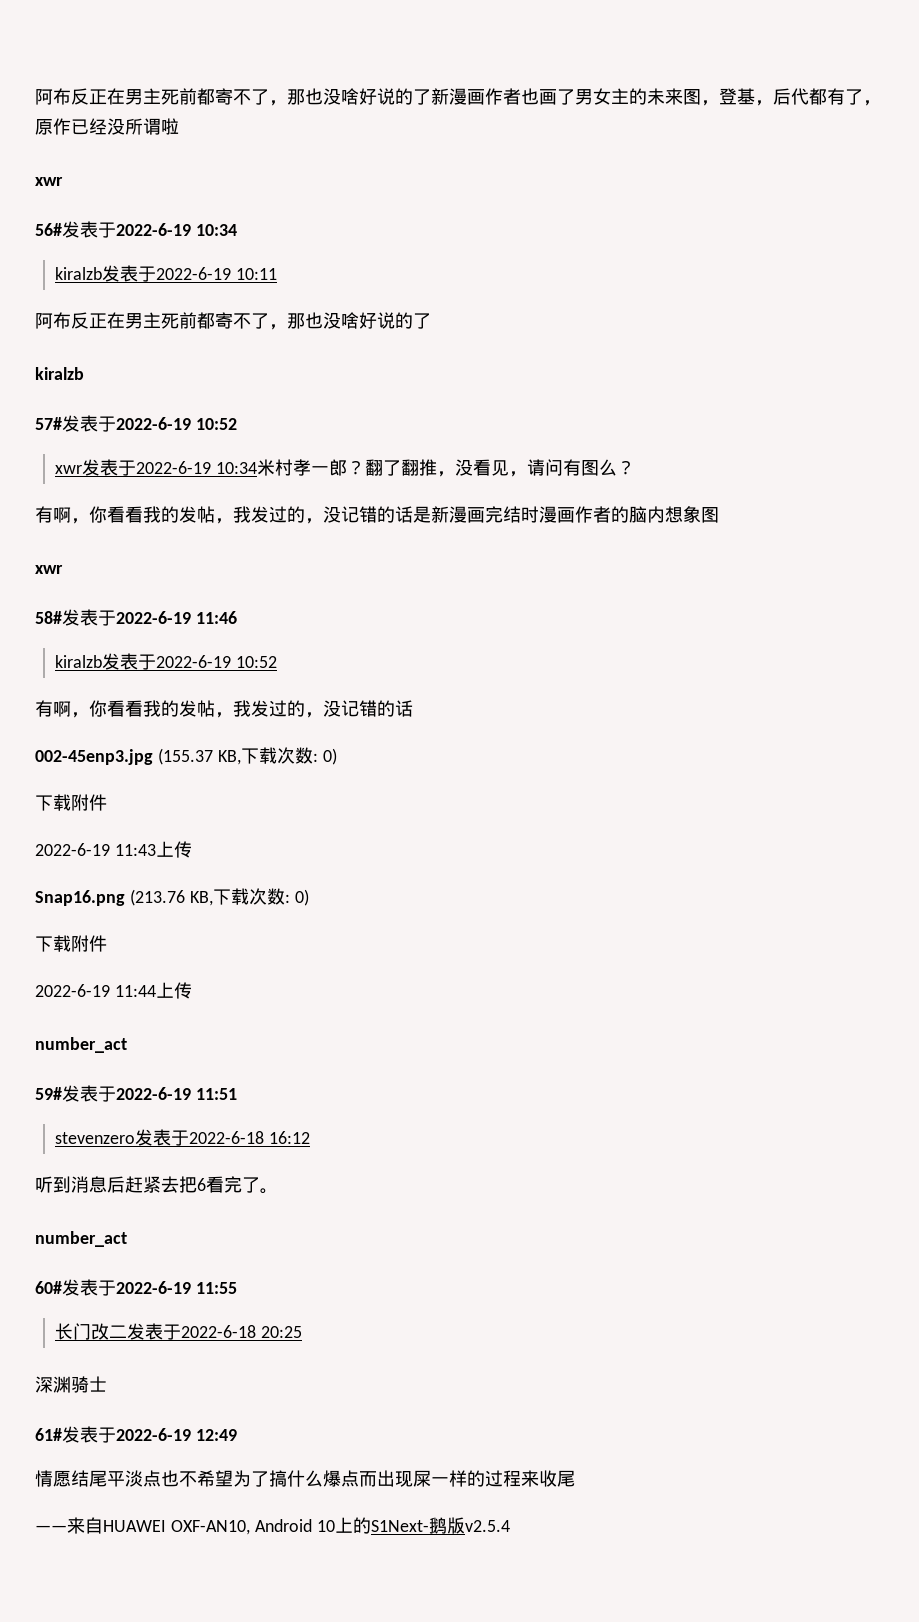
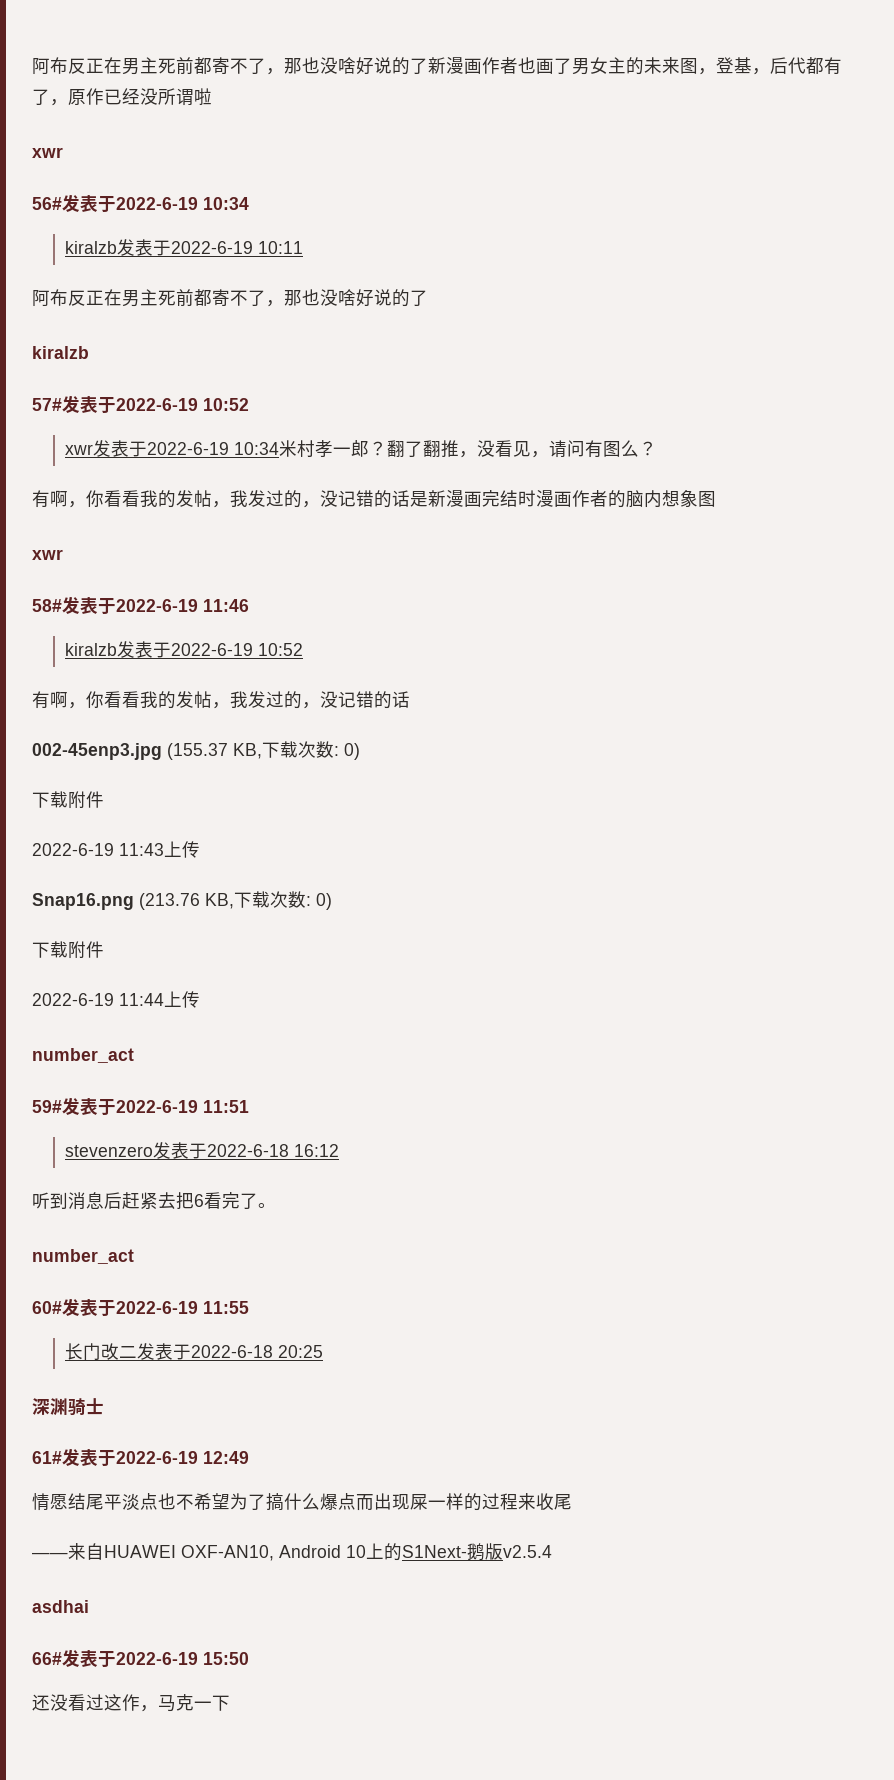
+ asdhai
+ 66#发表于2022-6-19 15:50
+ 还没看过这作，马克一下

